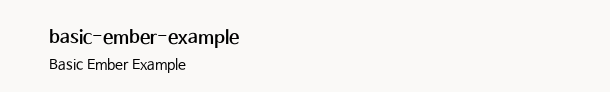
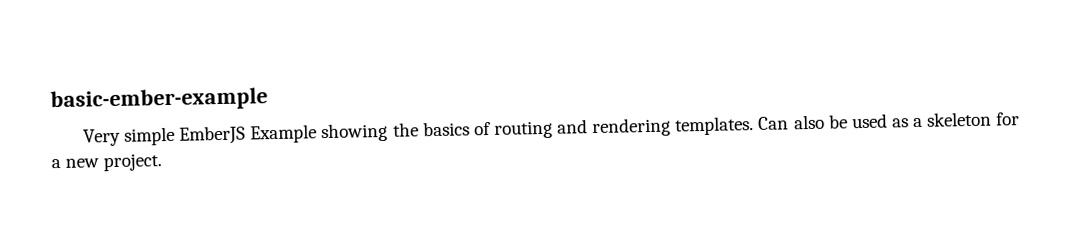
- Basic Ember Example
+ Very simple EmberJS Example showing the basics of routing and rendering templates. Can also be used as a skeleton for a new project.

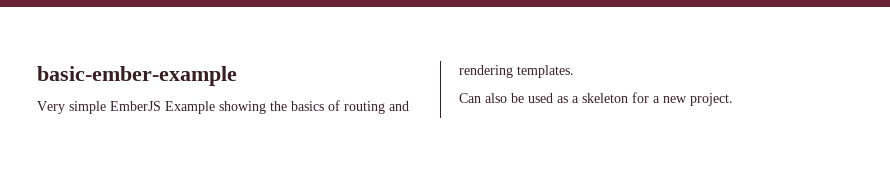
- Very simple EmberJS Example showing the basics of routing and rendering templates. Can also be used as a skeleton for a new project.
+ Very simple EmberJS Example showing the basics of routing and rendering templates.
+ Can also be used as a skeleton for a new project.

